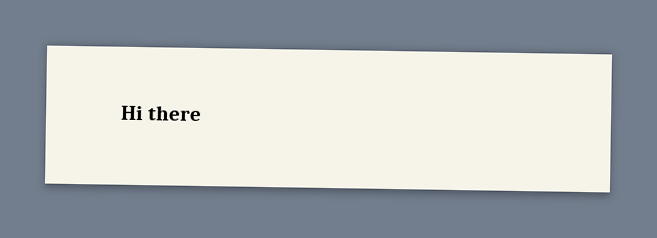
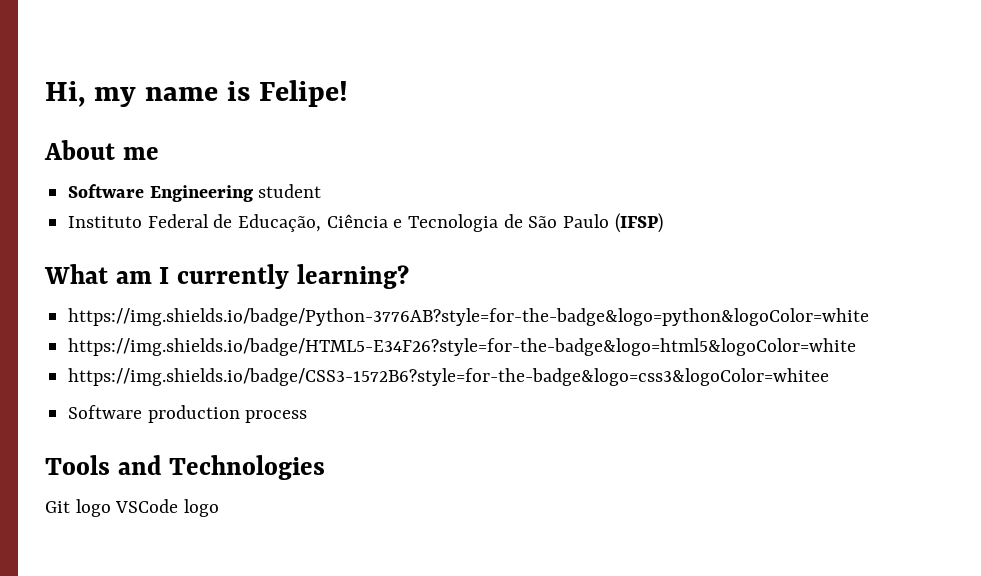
- Hi there
+ Hi, my name is Felipe!
+ About me
+ Software Engineering student
+ Instituto Federal de Educação, Ciência e Tecnologia de São Paulo (IFSP)
+ What am I currently learning?
+ https://img.shields.io/badge/Python-3776AB?style=for-the-badge&logo=python&logoColor=white
+ https://img.shields.io/badge/HTML5-E34F26?style=for-the-badge&logo=html5&logoColor=white
+ https://img.shields.io/badge/CSS3-1572B6?style=for-the-badge&logo=css3&logoColor=whitee
+ Software production process
+ Tools and Technologies
+ Git logo VSCode logo

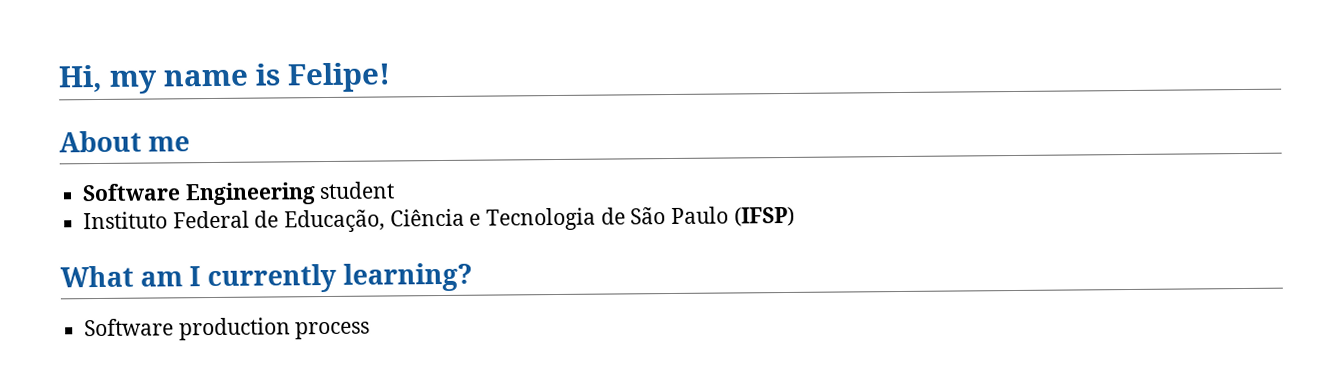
- https://img.shields.io/badge/Python-3776AB?style=for-the-badge&logo=python&logoColor=white
- https://img.shields.io/badge/HTML5-E34F26?style=for-the-badge&logo=html5&logoColor=white
- https://img.shields.io/badge/CSS3-1572B6?style=for-the-badge&logo=css3&logoColor=whitee
- Tools and Technologies
- Git logo VSCode logo

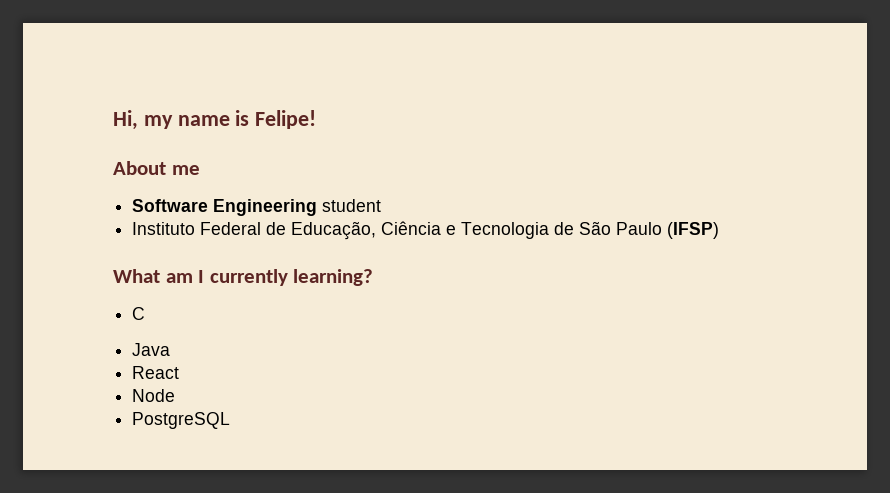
- Software production process
+ C
+ Java
+ React
+ Node
+ PostgreSQL

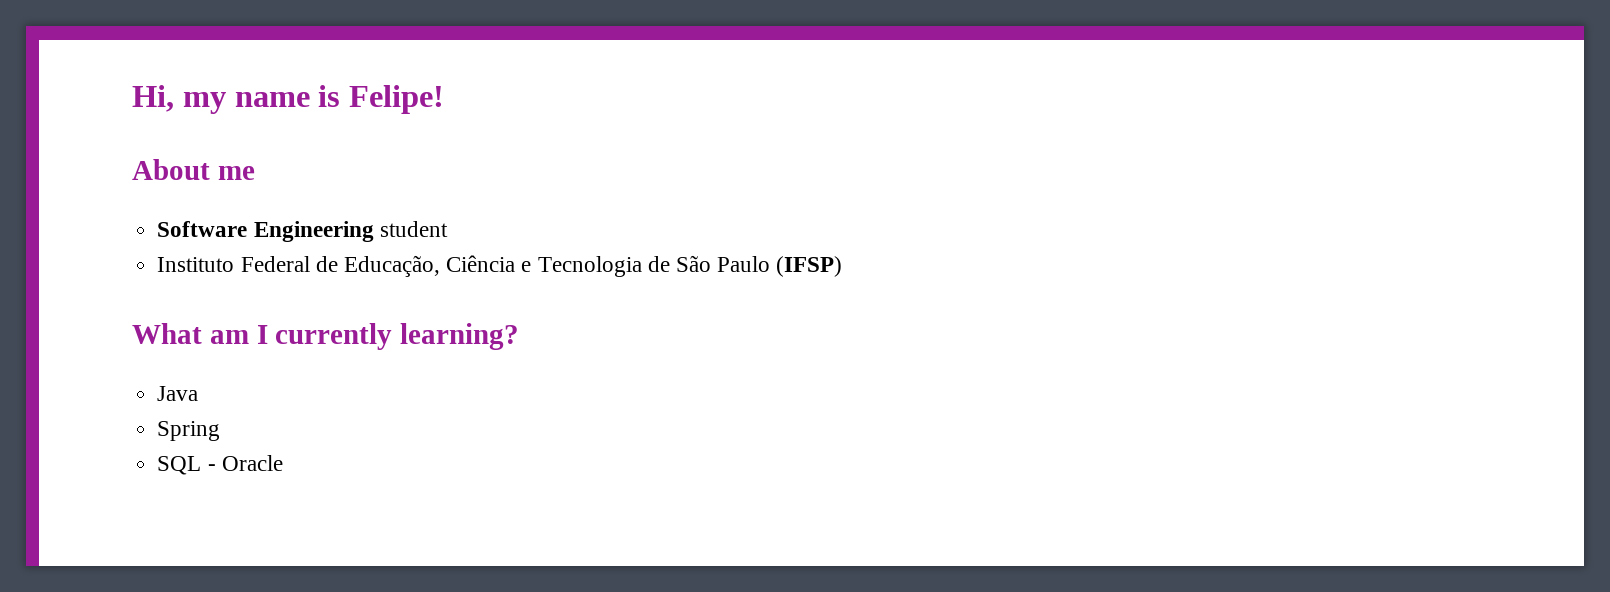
- C
- React
- Node
- PostgreSQL
+ Spring
+ SQL - Oracle

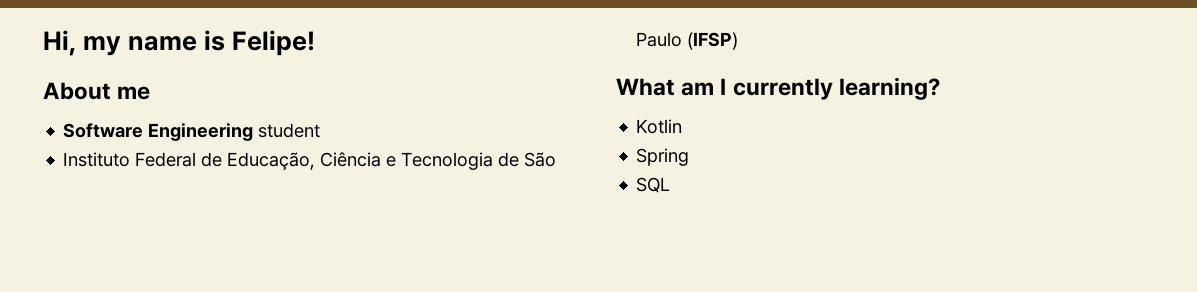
- Java
+ Kotlin
- SQL - Oracle
+ SQL

